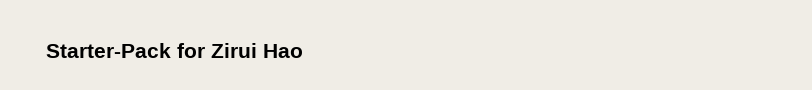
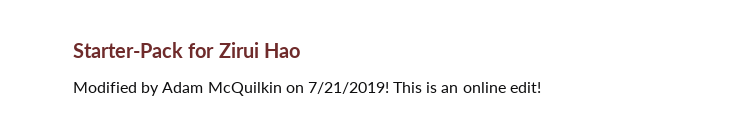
+ Modified by Adam McQuilkin on 7/21/2019! This is an online edit!

